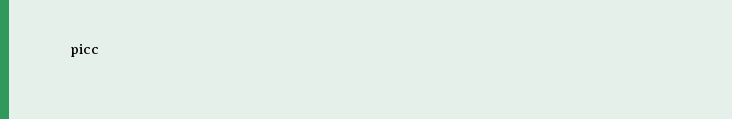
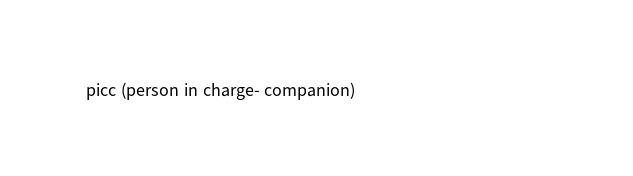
- picc
+ picc (person in charge- companion)

